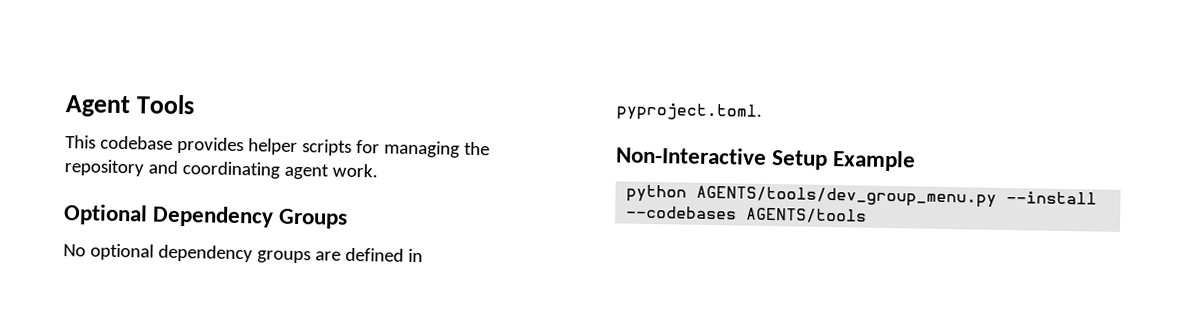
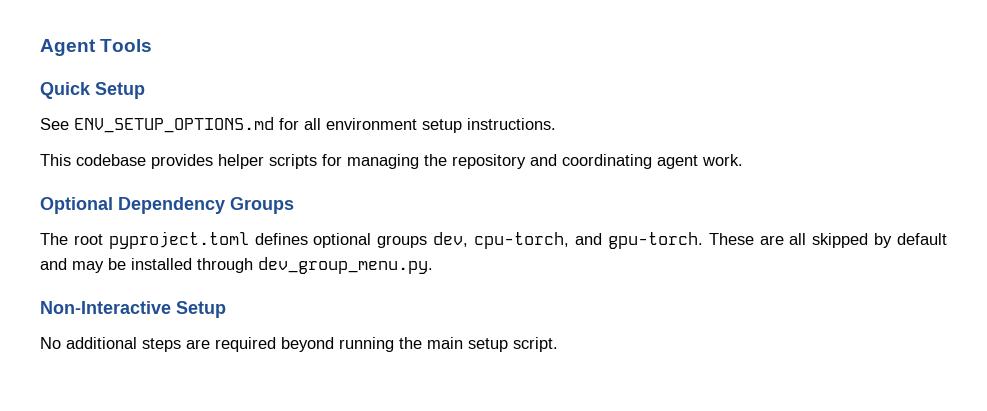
+ Quick Setup
+ See ENV_SETUP_OPTIONS.md for all environment setup instructions.
- No optional dependency groups are defined in pyproject.toml.
- Non-Interactive Setup Example
- python AGENTS/tools/dev_group_menu.py --install --codebases AGENTS/tools
+ The root pyproject.toml defines optional groups dev, cpu-torch, and gpu-torch. These are all skipped by default and may be installed through dev_group_menu.py.
+ Non-Interactive Setup
+ No additional steps are required beyond running the main setup script.

